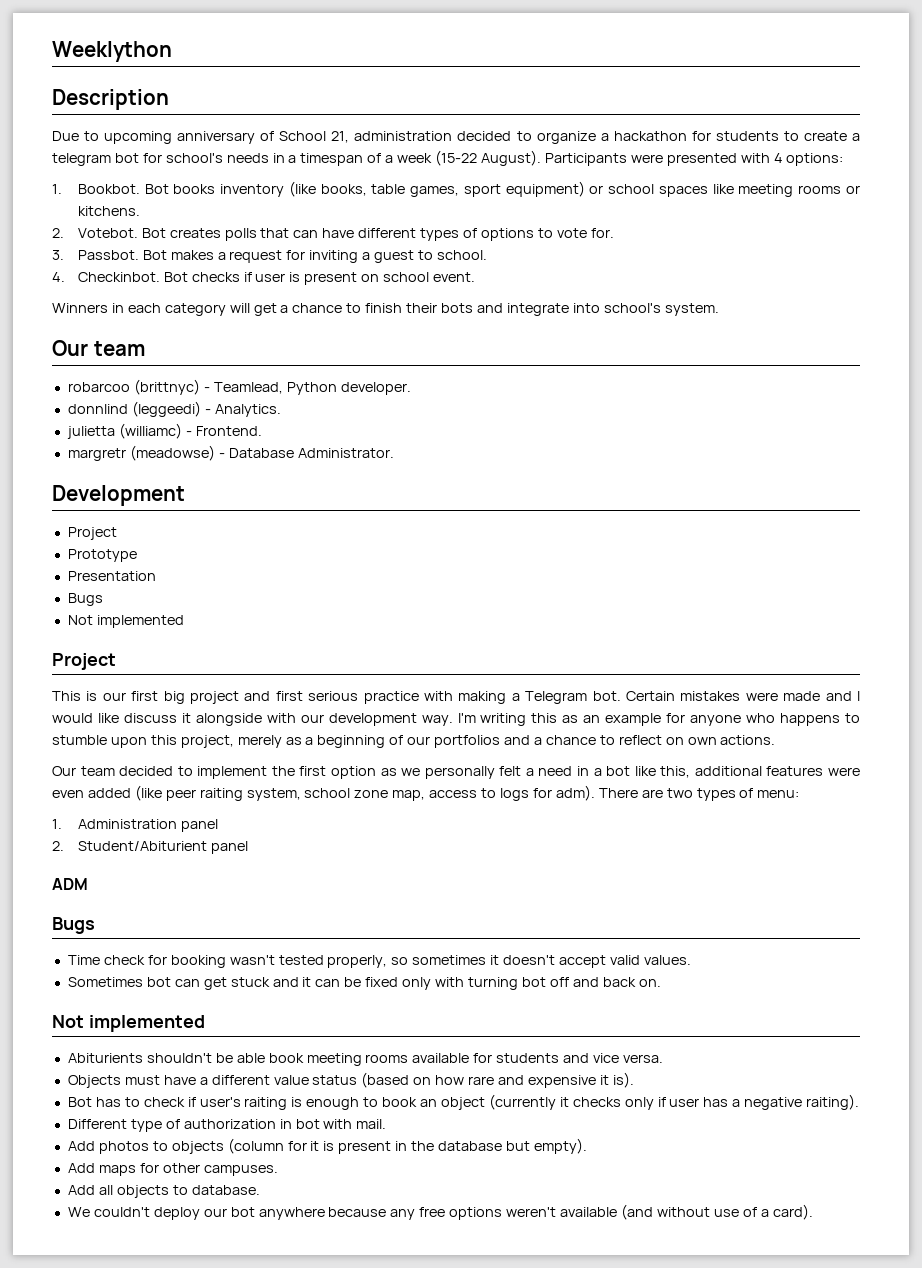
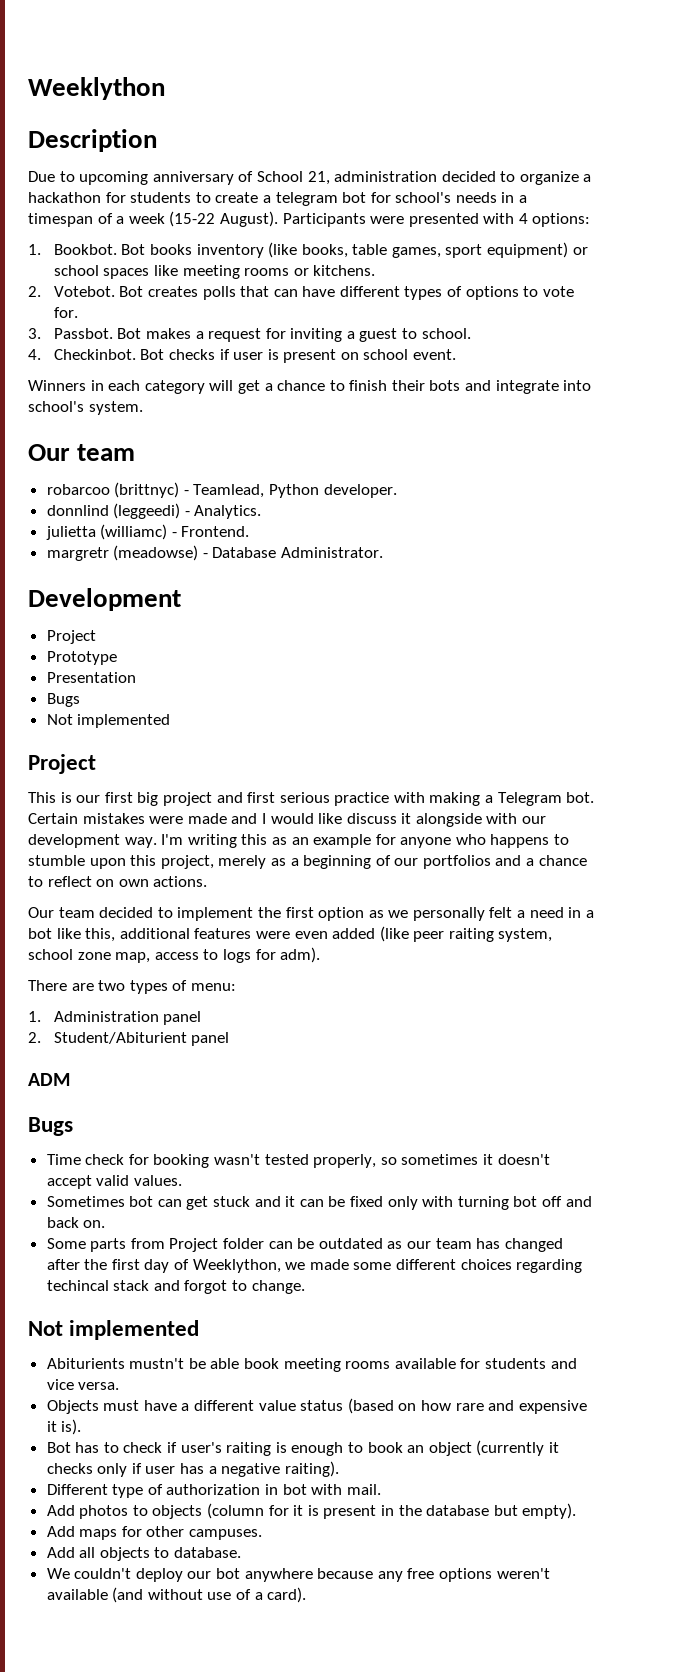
- Our team decided to implement the first option as we personally felt a need in a bot like this, additional features were even added (like peer raiting system, school zone map, access to logs for adm). There are two types of menu:
+ Our team decided to implement the first option as we personally felt a need in a bot like this, additional features were even added (like peer raiting system, school zone map, access to logs for adm).
+ There are two types of menu:
+ Some parts from Project folder can be outdated as our team has changed after the first day of Weeklython, we made some different choices regarding techincal stack and forgot to change.
- Abiturients shouldn't be able book meeting rooms available for students and vice versa.
+ Abiturients mustn't be able book meeting rooms available for students and vice versa.

